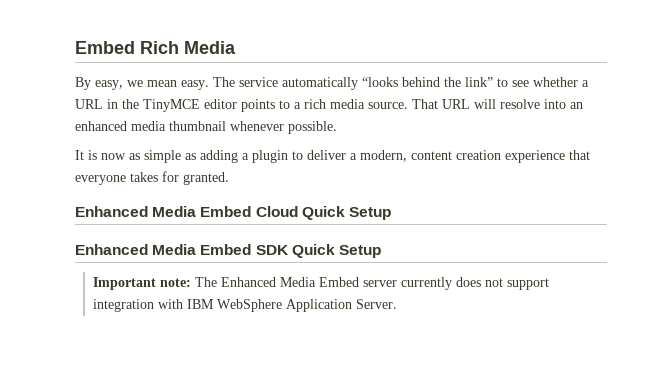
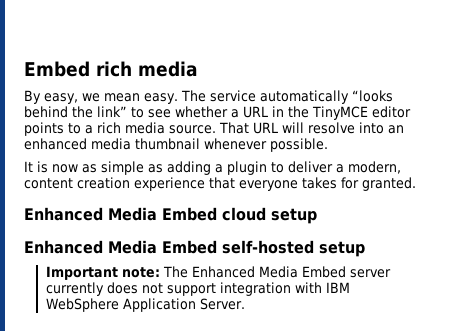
- Embed Rich Media
+ Embed rich media
- Enhanced Media Embed Cloud Quick Setup
- Enhanced Media Embed SDK Quick Setup
+ Enhanced Media Embed cloud setup
+ Enhanced Media Embed self-hosted setup

